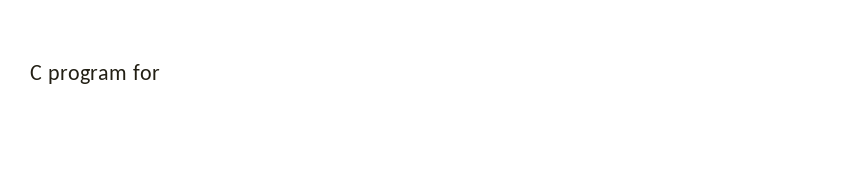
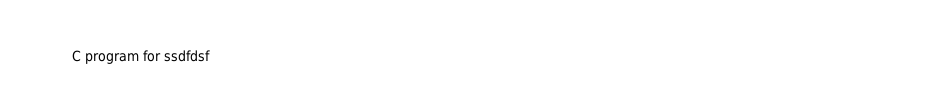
- C program for
+ C program for ssdfdsf

